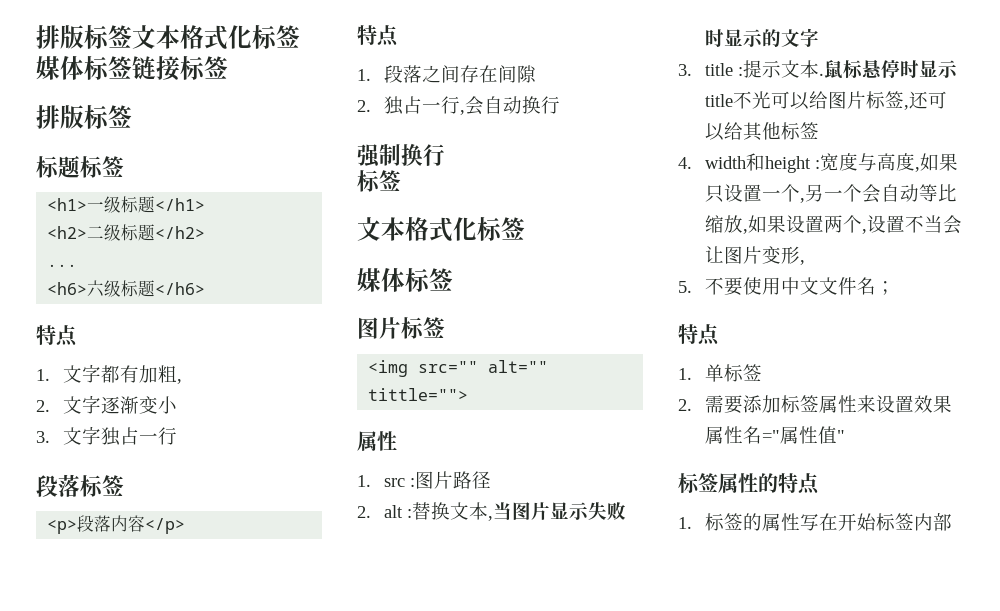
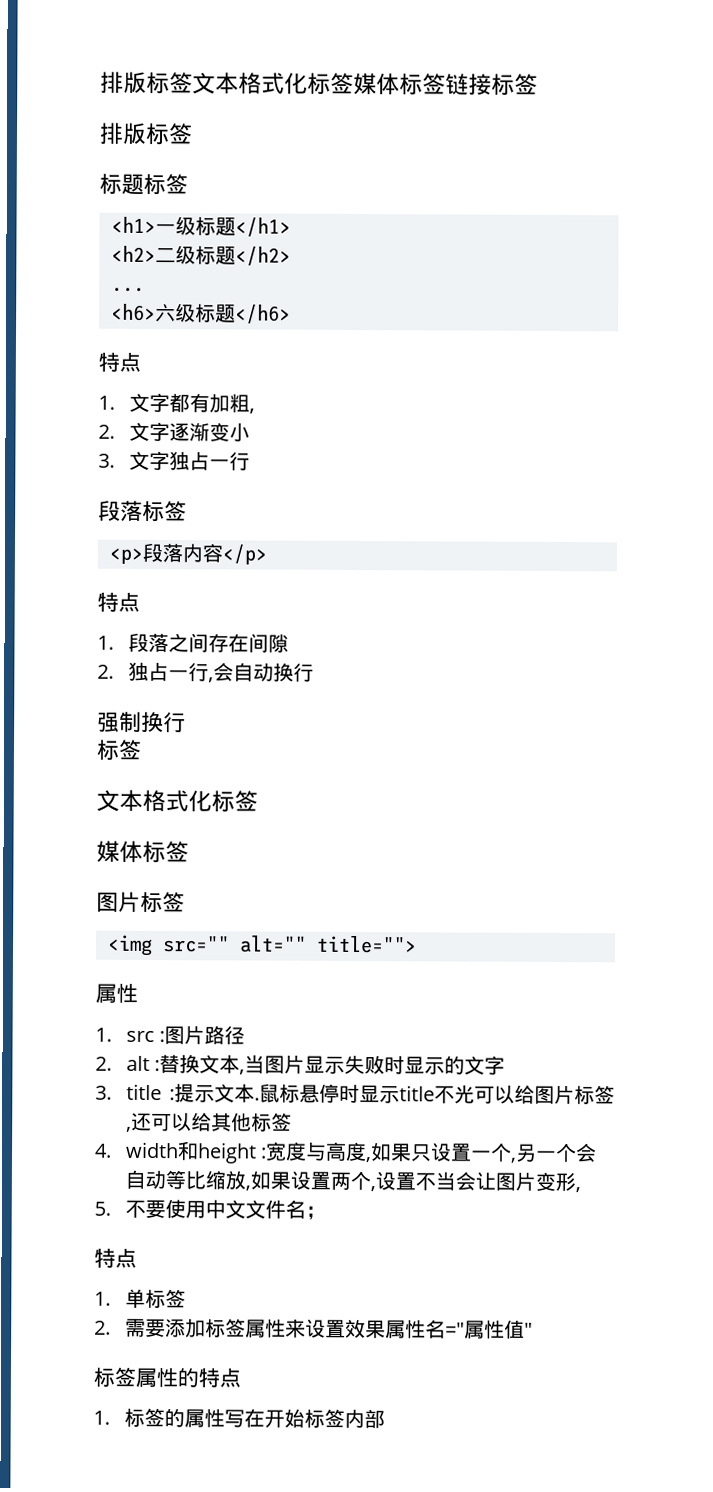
- <img src="" alt="" tittle="">
+ <img src="" alt="" title="">

